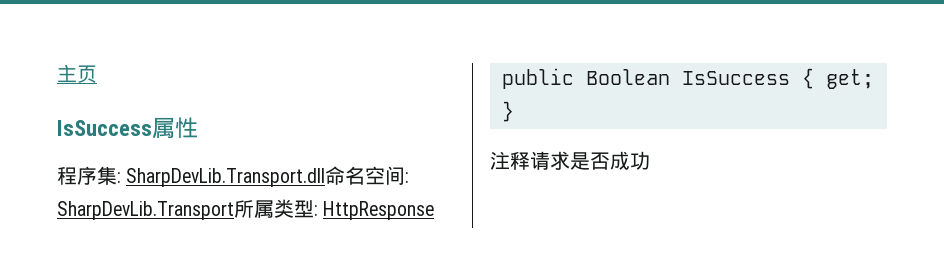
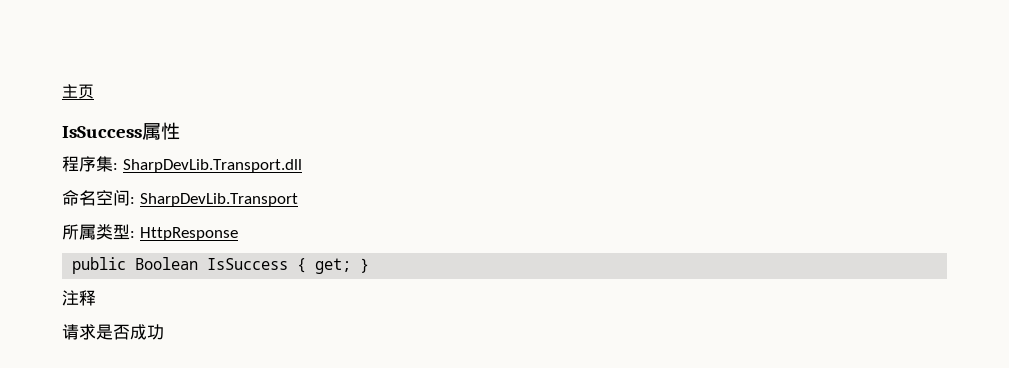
- 程序集: SharpDevLib.Transport.dll命名空间: SharpDevLib.Transport所属类型: HttpResponse
+ 程序集: SharpDevLib.Transport.dll
+ 命名空间: SharpDevLib.Transport
+ 所属类型: HttpResponse
- 注释请求是否成功
+ 注释
+ 请求是否成功

